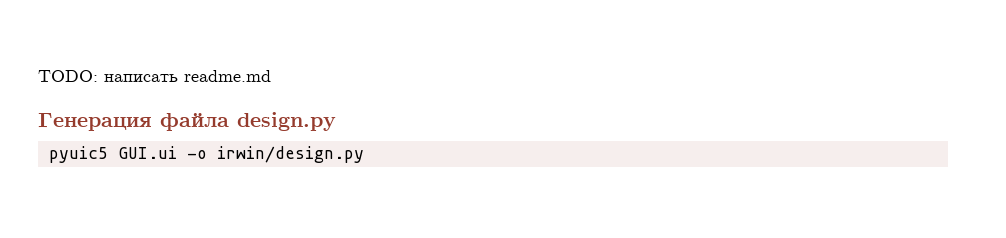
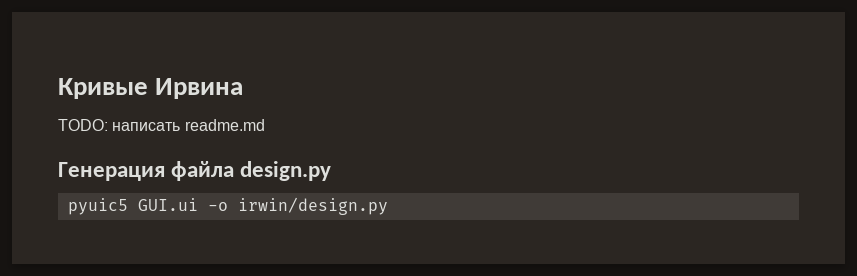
+ Кривые Ирвина

